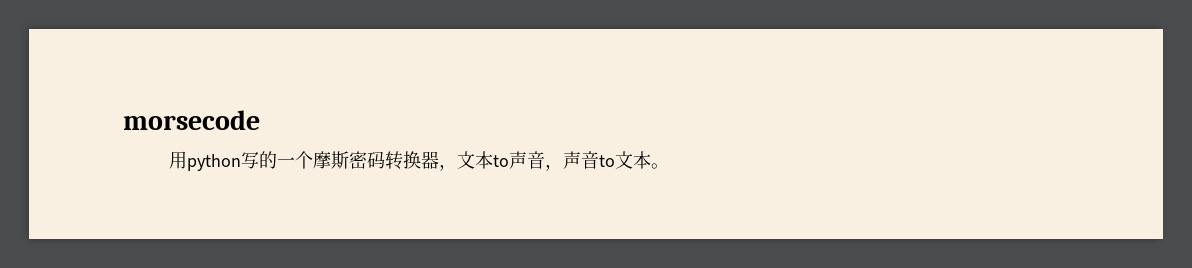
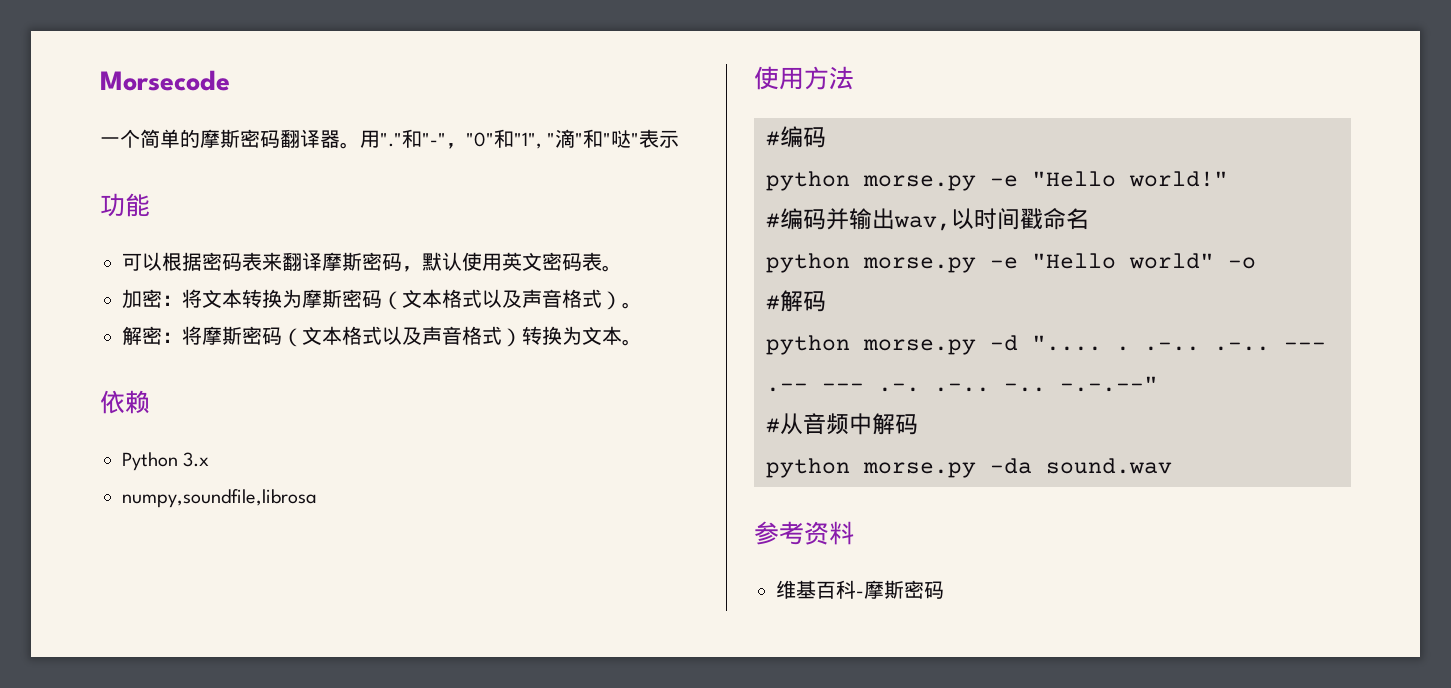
- morsecode
- 用python写的一个摩斯密码转换器，文本to声音，声音to文本。
+ Morsecode
+ 一个简单的摩斯密码翻译器。用"."和"-"，"0"和"1", "滴"和"哒"表示
+ 功能
+ 可以根据密码表来翻译摩斯密码，默认使用英文密码表。
+ 加密：将文本转换为摩斯密码（文本格式以及声音格式）。
+ 解密：将摩斯密码（文本格式以及声音格式）转换为文本。
+ 依赖
+ Python 3.x
+ numpy,soundfile,librosa
+ 使用方法
+ #编码
+ python morse.py -e "Hello world!"
+ #编码并输出wav,以时间戳命名
+ python morse.py -e "Hello world" -o
+ #解码
+ python morse.py -d ".... . .-.. .-.. --- .-- --- .-. .-.. -.. -.-.--"
+ #从音频中解码
+ python morse.py -da sound.wav
+ 参考资料
+ 维基百科-摩斯密码

